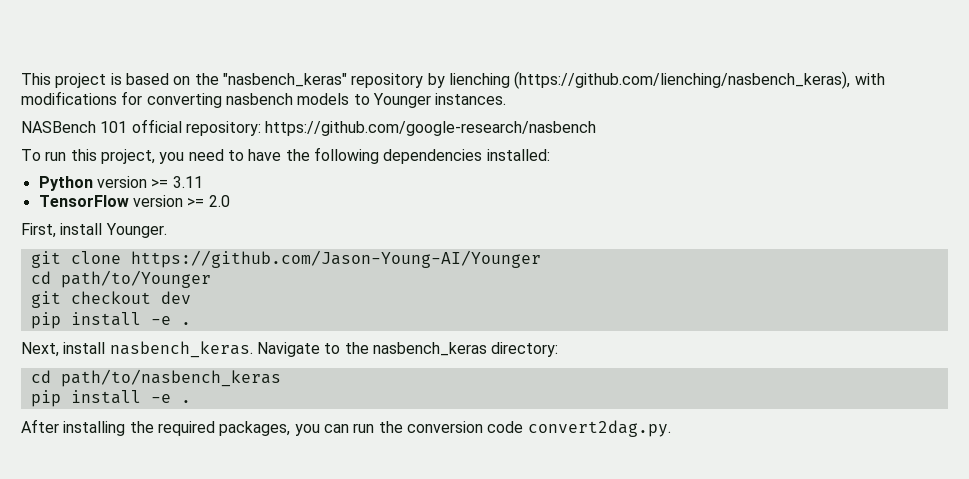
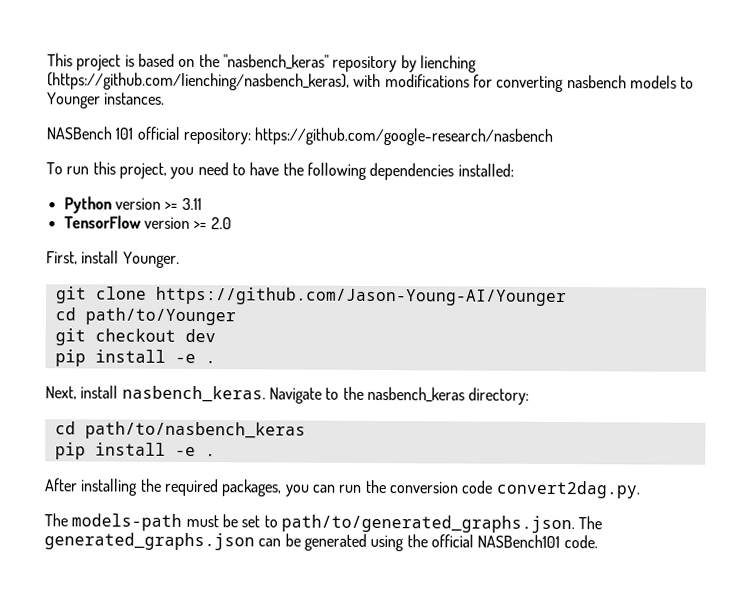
+ The models-path must be set to path/to/generated_graphs.json. The generated_graphs.json can be generated using the official NASBench101 code.

